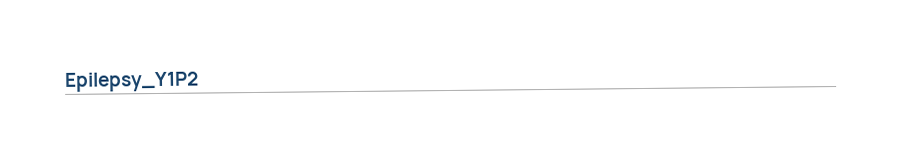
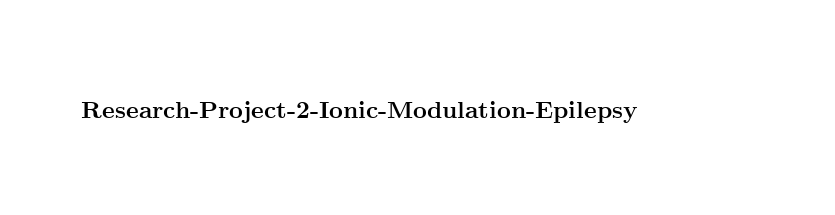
- Epilepsy_Y1P2
+ Research-Project-2-Ionic-Modulation-Epilepsy

